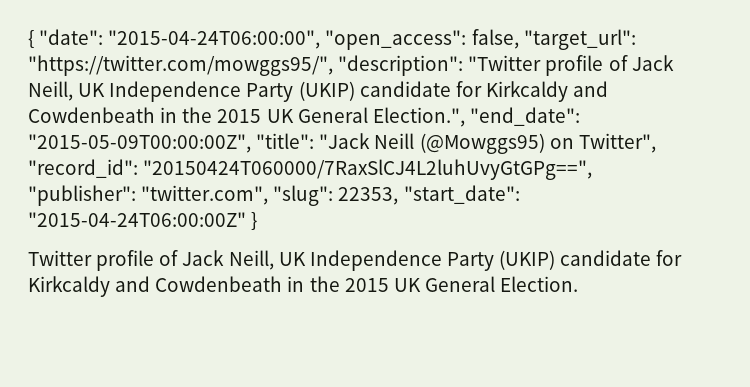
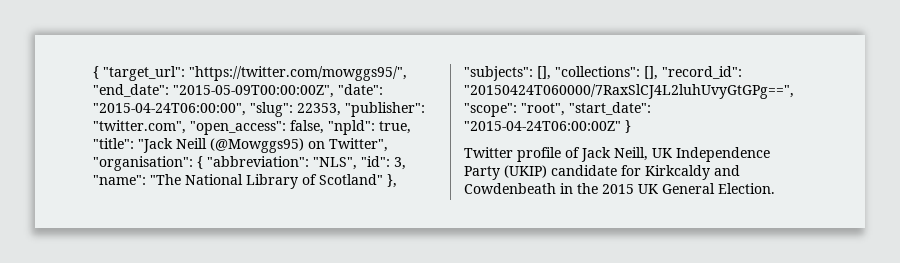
- { "date": "2015-04-24T06:00:00", "open_access": false, "target_url": "https://twitter.com/mowggs95/", "description": "Twitter profile of Jack Neill, UK Independence Party (UKIP) candidate for Kirkcaldy and Cowdenbeath in the 2015 UK General Election.", "end_date": "2015-05-09T00:00:00Z", "title": "Jack Neill (@Mowggs95) on Twitter", "record_id": "20150424T060000/7RaxSlCJ4L2luhUvyGtGPg==", "publisher": "twitter.com", "slug": 22353, "start_date": "2015-04-24T06:00:00Z" }
+ { "target_url": "https://twitter.com/mowggs95/", "end_date": "2015-05-09T00:00:00Z", "date": "2015-04-24T06:00:00", "slug": 22353, "publisher": "twitter.com", "open_access": false, "npld": true, "title": "Jack Neill (@Mowggs95) on Twitter", "organisation": { "abbreviation": "NLS", "id": 3, "name": "The National Library of Scotland" }, "subjects": [], "collections": [], "record_id": "20150424T060000/7RaxSlCJ4L2luhUvyGtGPg==", "scope": "root", "start_date": "2015-04-24T06:00:00Z" }

